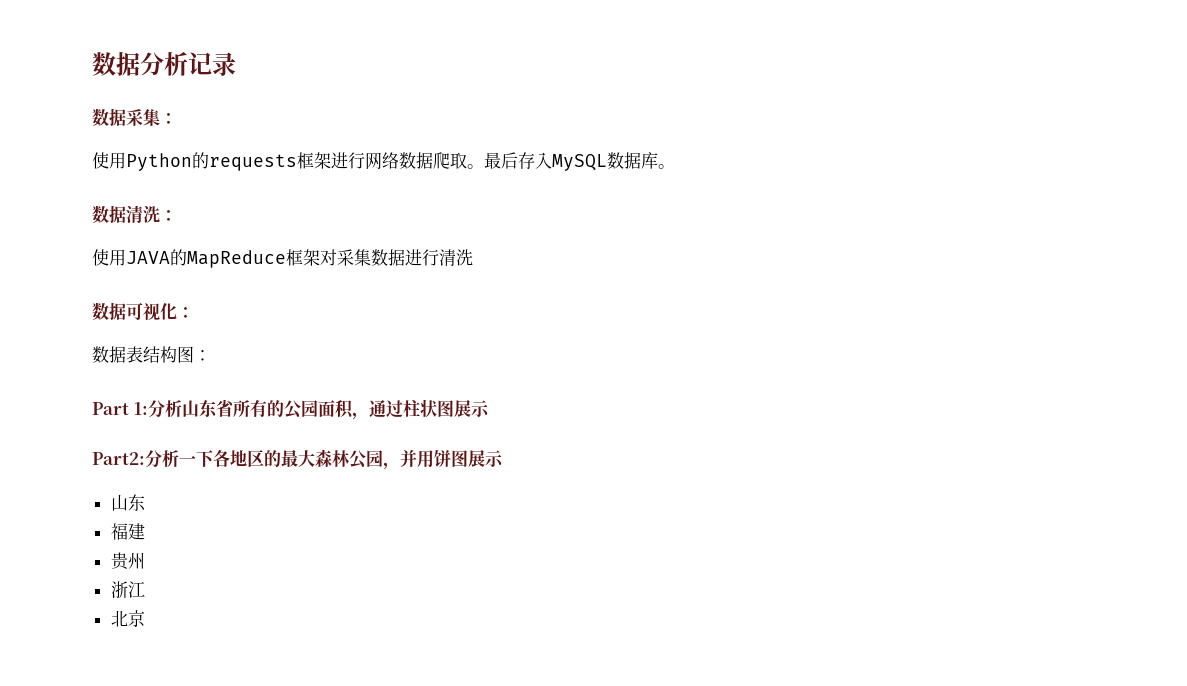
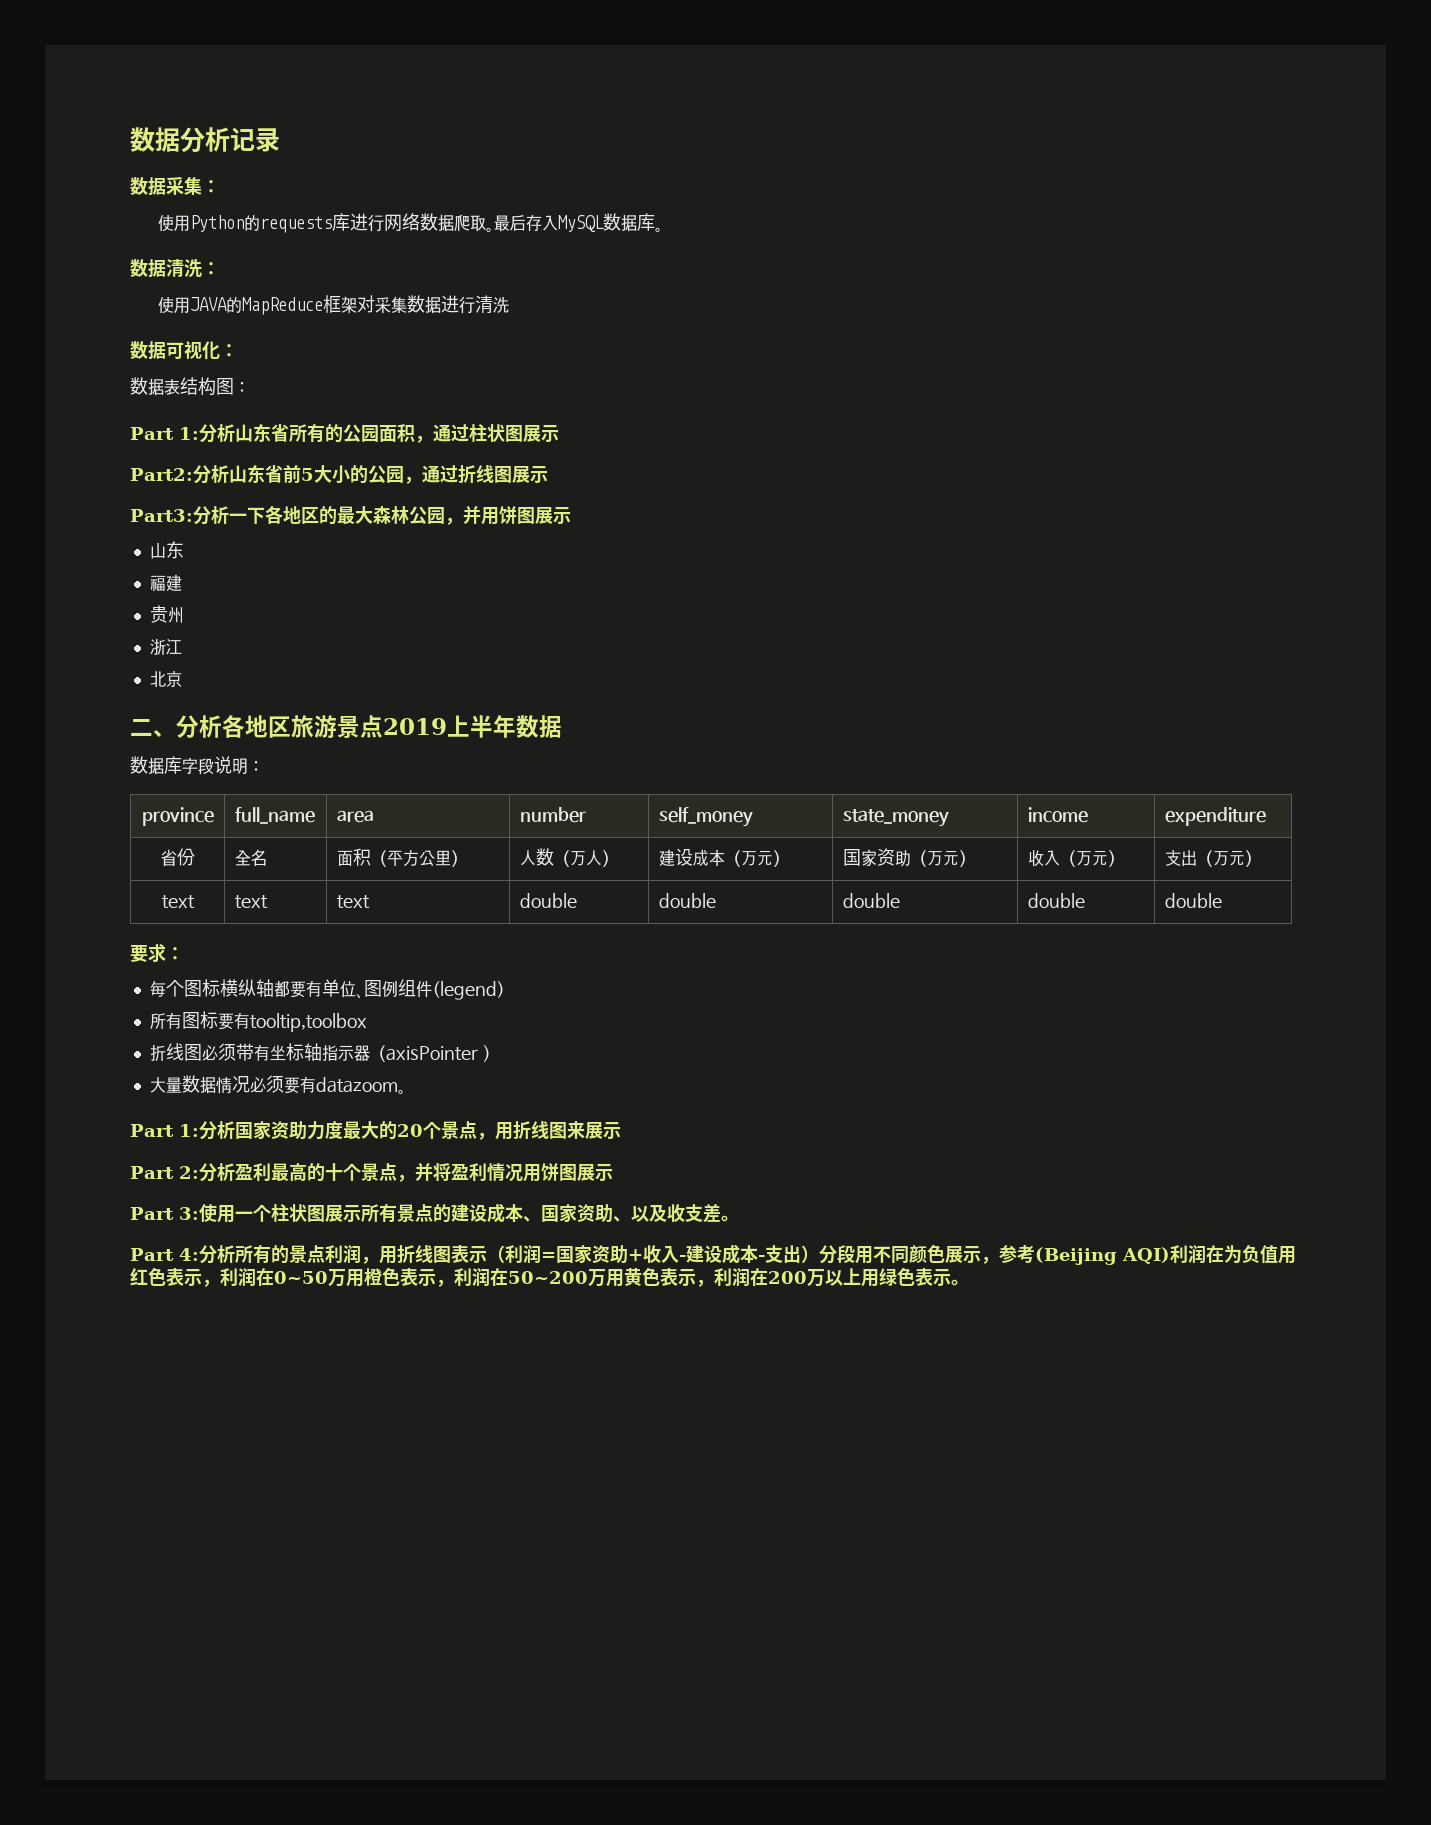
- 使用Python的requests框架进行网络数据爬取。
+ 使用Python的requests库进行网络数据爬取。
- Part2:分析一下各地区的最大森林公园，并用饼图展示
+ Part2:分析山东省前5大小的公园，通过折线图展示
+ Part3:分析一下各地区的最大森林公园，并用饼图展示
+ 二、分析各地区旅游景点2019上半年数据
+ 数据库字段说明：
+ province | full_name | area | number | self_money | state_money | income | expenditure
+ 省份 | 全名 | 面积（平方公里） | 人数（万人） | 建设成本（万元） | 国家资助（万元） | 收入（万元） | 支出（万元）
+ text | text | text | double | double | double | double | double
+ 要求：
+ 每个图标横纵轴都要有单位、图例组件(legend)
+ 所有图标要有tooltip,toolbox
+ 折线图必须带有坐标轴指示器（axisPointer )
+ 大量数据情况必须要有datazoom。
+ Part 1:分析国家资助力度最大的20个景点，用折线图来展示
+ Part 2:分析盈利最高的十个景点，并将盈利情况用饼图展示
+ Part 3:使用一个柱状图展示所有景点的建设成本、国家资助、以及收支差。
+ Part 4:分析所有的景点利润，用折线图表示（利润=国家资助+收入-建设成本-支出）分段用不同颜色展示，参考(Beijing AQI)利润在为负值用红色表示，利润在0~50万用橙色表示，利润在50~200万用黄色表示，利润在200万以上用绿色表示。

